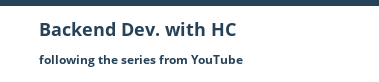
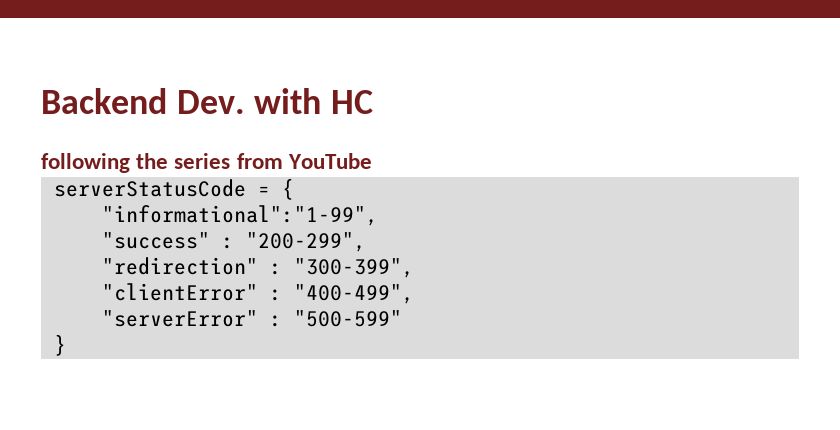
+ serverStatusCode = {
+ "informational":"1-99",
+ "success" : "200-299",
+ "redirection" : "300-399",
+ "clientError" : "400-499",
+ "serverError" : "500-599"
+ }

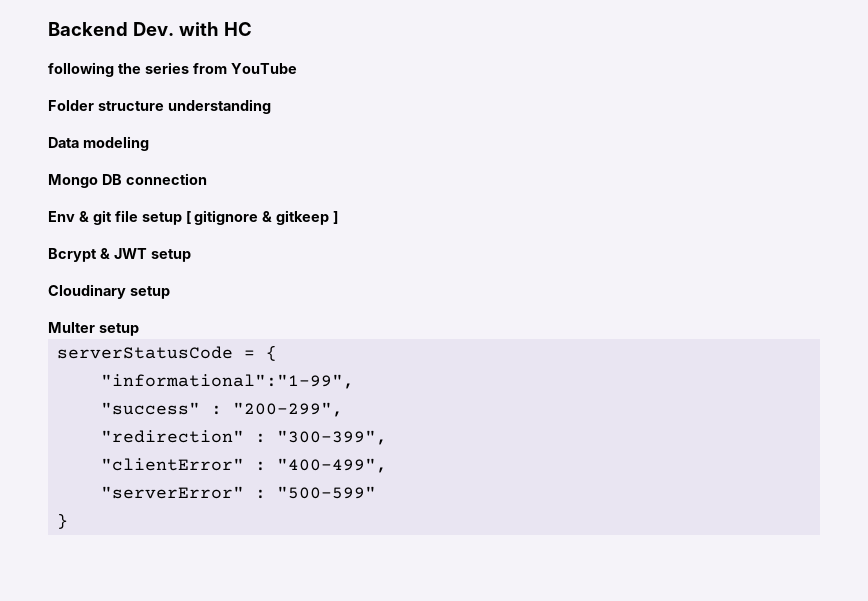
+ Folder structure understanding
+ Data modeling
+ Mongo DB connection
+ Env & git file setup [ gitignore & gitkeep ]
+ Bcrypt & JWT setup
+ Cloudinary setup
+ Multer setup

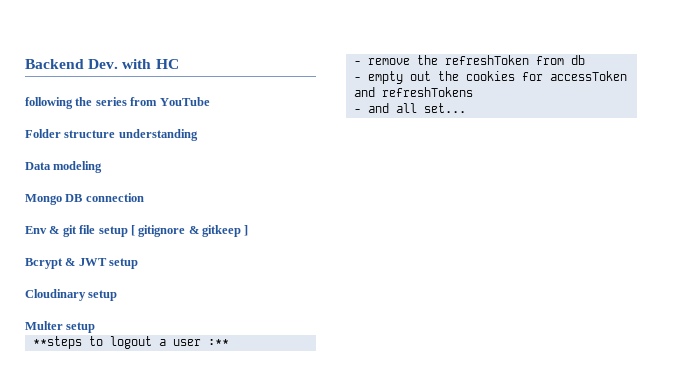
- serverStatusCode = {
- "informational":"1-99",
- "success" : "200-299",
- "redirection" : "300-399",
- "clientError" : "400-499",
- "serverError" : "500-599"
- }
+ **steps to logout a user :**
+ - remove the refreshToken from db
+ - empty out the cookies for accessToken and refreshTokens
+ - and all set...

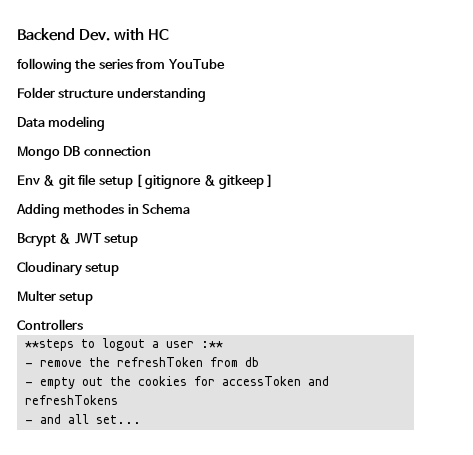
+ Adding methodes in Schema
+ Controllers

